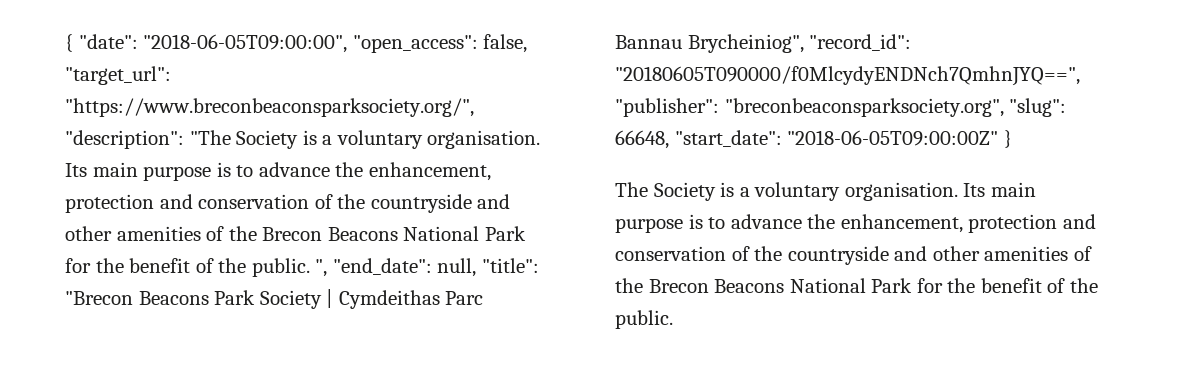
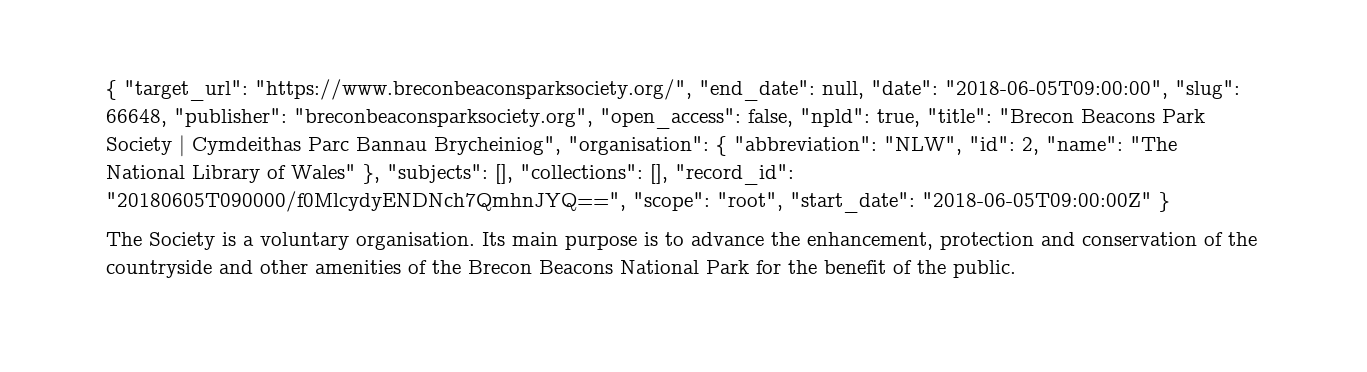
- { "date": "2018-06-05T09:00:00", "open_access": false, "target_url": "https://www.breconbeaconsparksociety.org/", "description": "The Society is a voluntary organisation. Its main purpose is to advance the enhancement, protection and conservation of the countryside and other amenities of the Brecon Beacons National Park for the benefit of the public. ", "end_date": null, "title": "Brecon Beacons Park Society | Cymdeithas Parc Bannau Brycheiniog", "record_id": "20180605T090000/f0MlcydyENDNch7QmhnJYQ==", "publisher": "breconbeaconsparksociety.org", "slug": 66648, "start_date": "2018-06-05T09:00:00Z" }
+ { "target_url": "https://www.breconbeaconsparksociety.org/", "end_date": null, "date": "2018-06-05T09:00:00", "slug": 66648, "publisher": "breconbeaconsparksociety.org", "open_access": false, "npld": true, "title": "Brecon Beacons Park Society | Cymdeithas Parc Bannau Brycheiniog", "organisation": { "abbreviation": "NLW", "id": 2, "name": "The National Library of Wales" }, "subjects": [], "collections": [], "record_id": "20180605T090000/f0MlcydyENDNch7QmhnJYQ==", "scope": "root", "start_date": "2018-06-05T09:00:00Z" }

